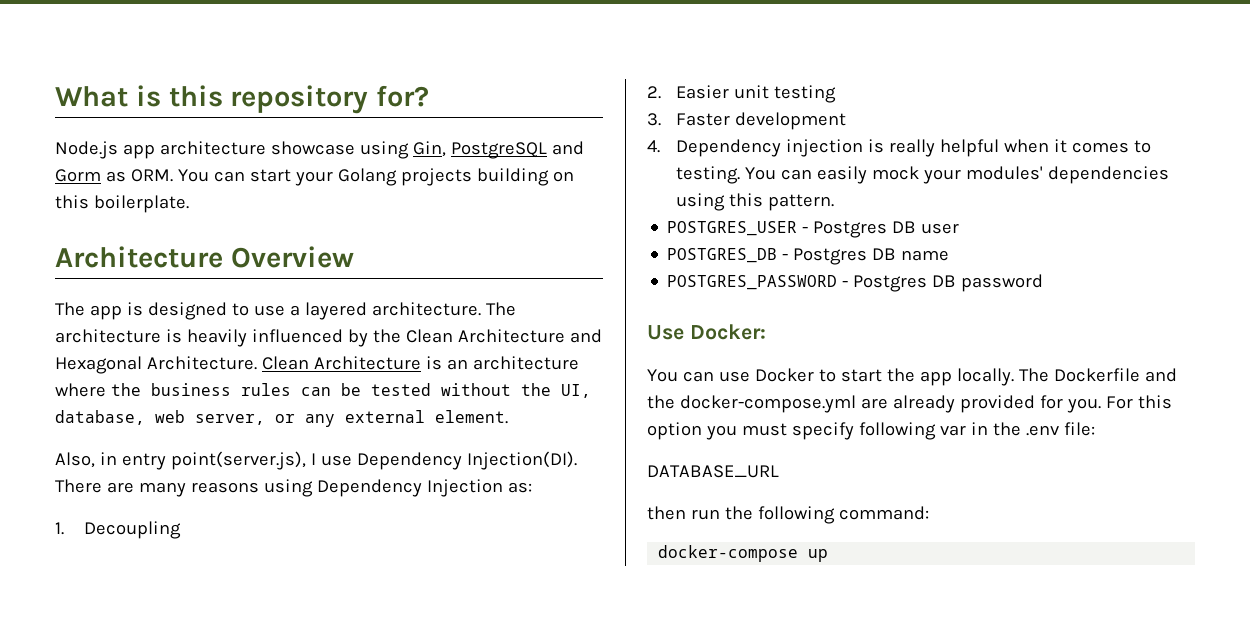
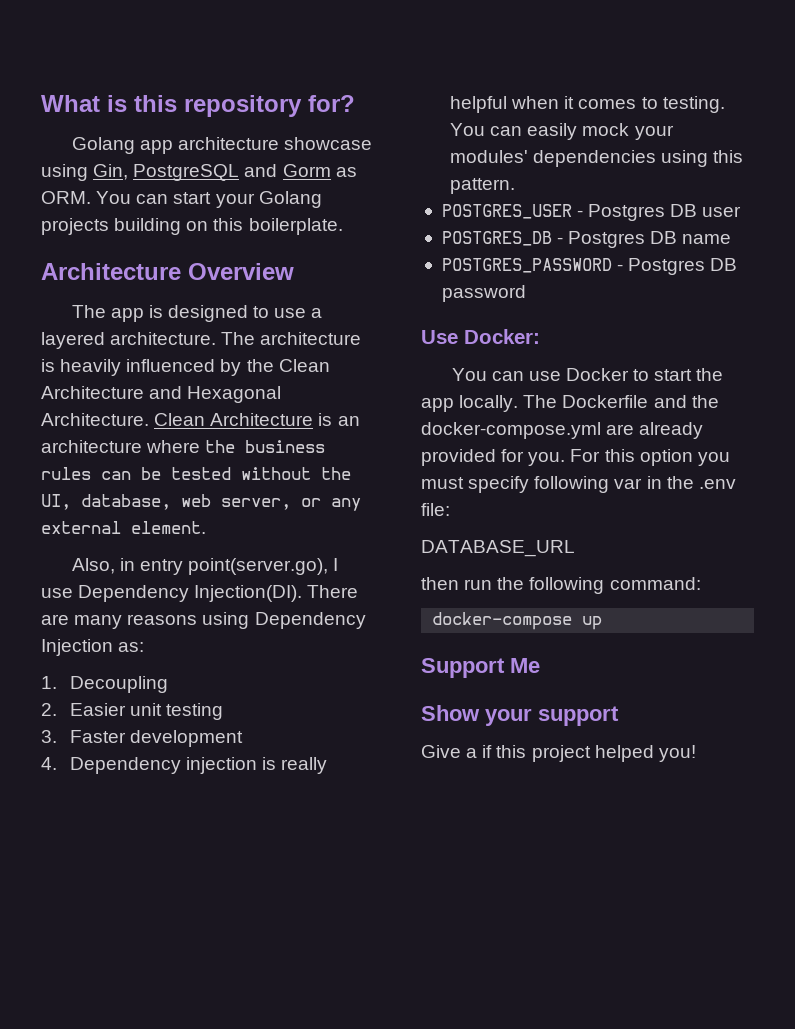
- Node.js app architecture showcase using Gin, PostgreSQL and Gorm as ORM. You can start your Golang projects building on this boilerplate.
+ Golang app architecture showcase using Gin, PostgreSQL and Gorm as ORM. You can start your Golang projects building on this boilerplate.
- Also, in entry point(server.js), I use Dependency Injection(DI).
+ Also, in entry point(server.go), I use Dependency Injection(DI).
+ Support Me
+ Show your support
+ Give a if this project helped you!

